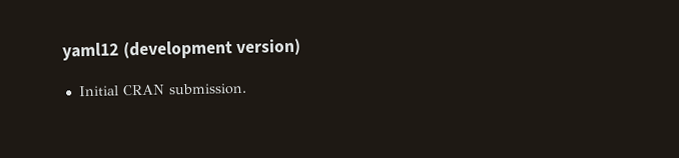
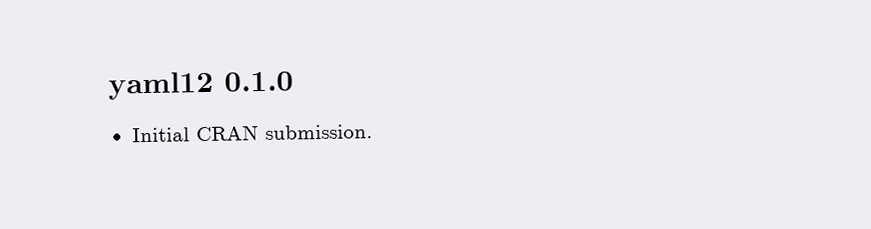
- yaml12 (development version)
+ yaml12 0.1.0

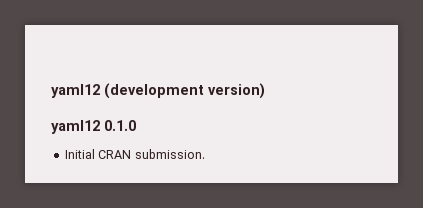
+ yaml12 (development version)

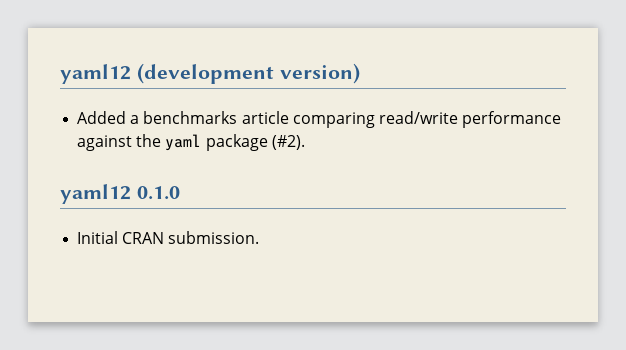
+ Added a benchmarks article comparing read/write performance against the yaml package (#2).

